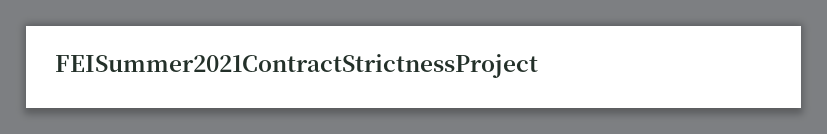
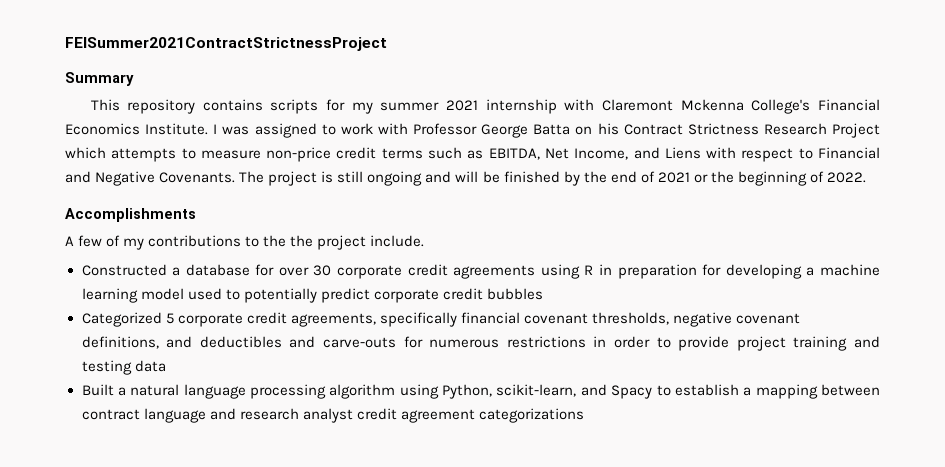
+ Summary
+ This repository contains scripts for my summer 2021 internship with Claremont Mckenna College's Financial Economics Institute. I was assigned to work with Professor George Batta on his Contract Strictness Research Project which attempts to measure non-price credit terms such as EBITDA, Net Income, and Liens with respect to Financial and Negative Covenants. The project is still ongoing and will be finished by the end of 2021 or the beginning of 2022.
+ Accomplishments
+ A few of my contributions to the the project include.
+ Constructed a database for over 30 corporate credit agreements using R in preparation for developing a machine learning model used to potentially predict corporate credit bubbles
+ Categorized 5 corporate credit agreements, specifically financial covenant thresholds, negative covenant definitions, and deductibles and carve-outs for numerous restrictions in order to provide project training and testing data
+ Built a natural language processing algorithm using Python, scikit-learn, and Spacy to establish a mapping between contract language and research analyst credit agreement categorizations

